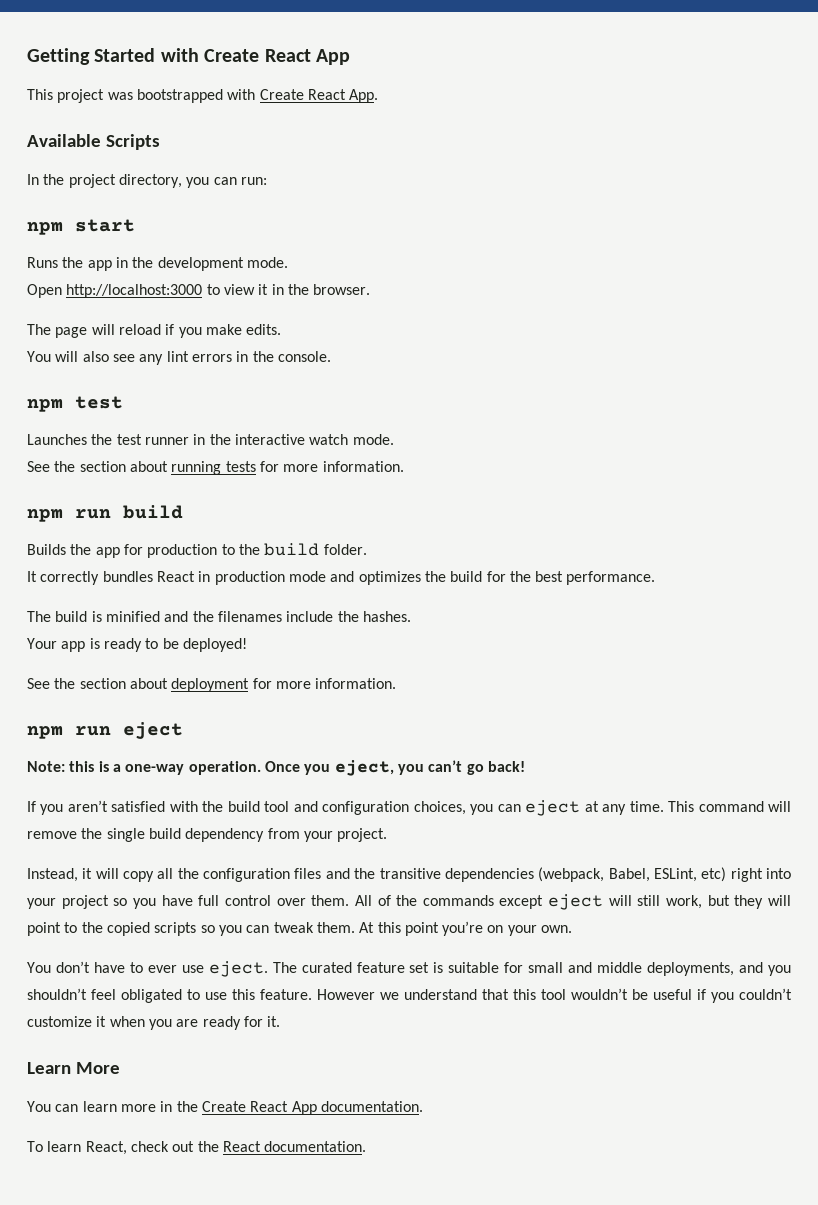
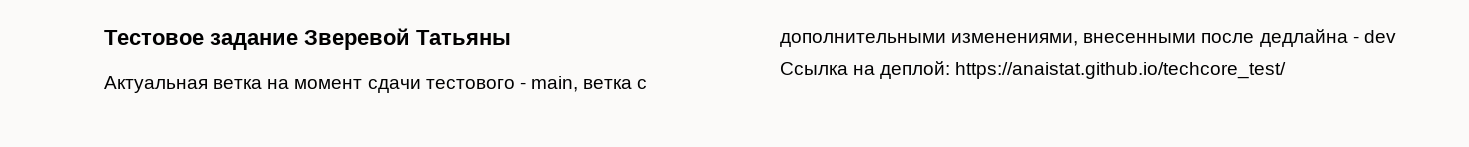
- Getting Started with Create React App
- This project was bootstrapped with Create React App.
- Available Scripts
- In the project directory, you can run:
- npm start
- Runs the app in the development mode.
- Open http://localhost:3000 to view it in the browser.
- The page will reload if you make edits.
- You will also see any lint errors in the console.
- npm test
- Launches the test runner in the interactive watch mode.
- See the section about running tests for more information.
- npm run build
- Builds the app for production to the build folder.
- It correctly bundles React in production mode and optimizes the build for the best performance.
- The build is minified and the filenames include the hashes.
- Your app is ready to be deployed!
- See the section about deployment for more information.
- npm run eject
- Note: this is a one-way operation. Once you eject, you can’t go back!
- If you aren’t satisfied with the build tool and configuration choices, you can eject at any time. This command will remove the single build dependency from your project.
- Instead, it will copy all the configuration files and the transitive dependencies (webpack, Babel, ESLint, etc) right into your project so you have full control over them. All of the commands except eject will still work, but they will point to the copied scripts so you can tweak them. At this point you’re on your own.
- You don’t have to ever use eject. The curated feature set is suitable for small and middle deployments, and you shouldn’t feel obligated to use this feature. However we understand that this tool wouldn’t be useful if you couldn’t customize it when you are ready for it.
- Learn More
- You can learn more in the Create React App documentation.
- To learn React, check out the React documentation.
+ Тестовое задание Зверевой Татьяны
+ Актуальная ветка на момент сдачи тестового - main, ветка с дополнительными изменениями, внесенными после дедлайна - dev
+ Ссылка на деплой: https://anaistat.github.io/techcore_test/

